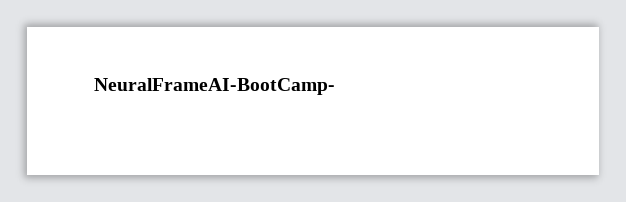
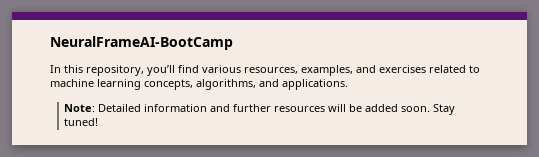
- NeuralFrameAI-BootCamp-
+ NeuralFrameAI-BootCamp
+ In this repository, you’ll find various resources, examples, and exercises related to machine learning concepts, algorithms, and applications.
+ Note: Detailed information and further resources will be added soon. Stay tuned!

